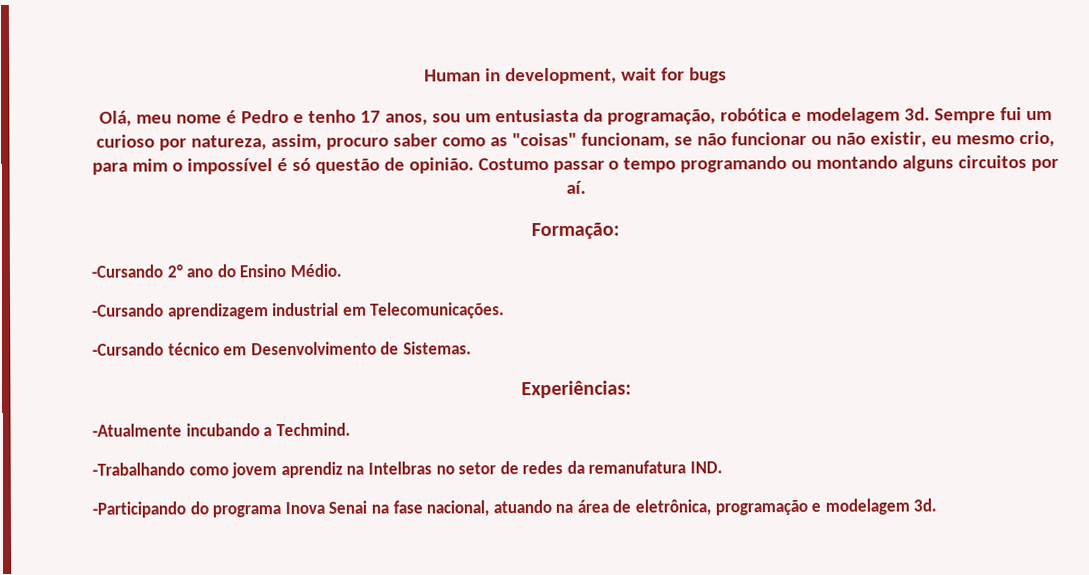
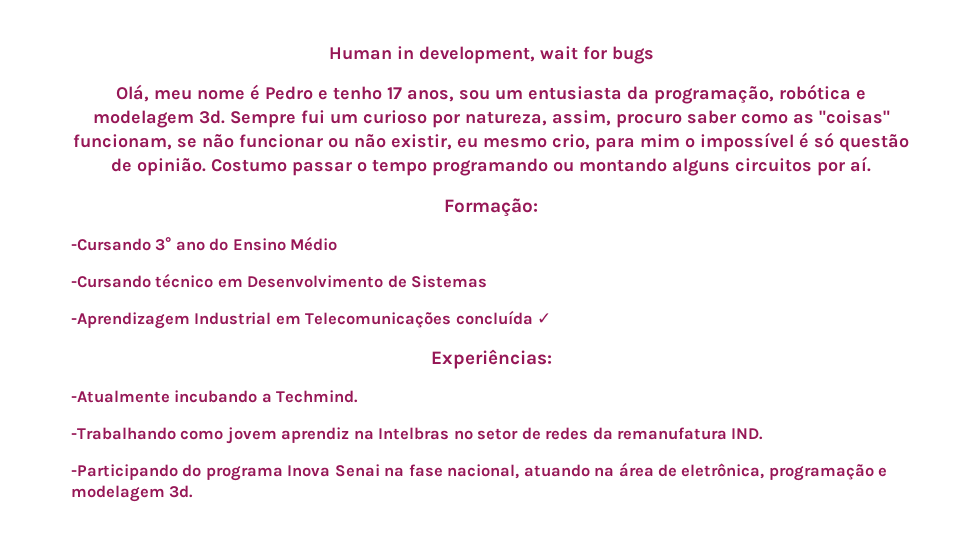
- -Cursando 2° ano do Ensino Médio.
- -Cursando aprendizagem industrial em Telecomunicações.
+ -Cursando 3° ano do Ensino Médio
- -Cursando técnico em Desenvolvimento de Sistemas.
+ -Cursando técnico em Desenvolvimento de Sistemas
+ -Aprendizagem Industrial em Telecomunicações concluída ✓

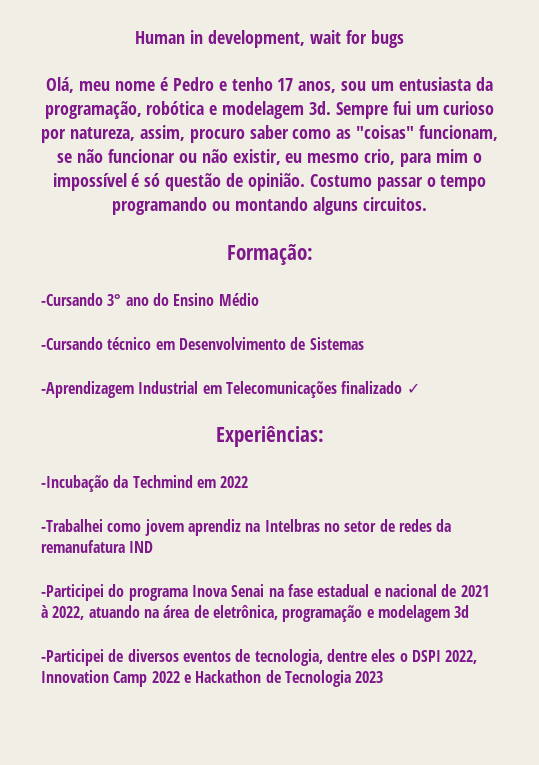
- Costumo passar o tempo programando ou montando alguns circuitos por aí.
+ Costumo passar o tempo programando ou montando alguns circuitos.
- -Aprendizagem Industrial em Telecomunicações concluída ✓
+ -Aprendizagem Industrial em Telecomunicações finalizado ✓
- -Atualmente incubando a Techmind.
- -Trabalhando como jovem aprendiz na Intelbras no setor de redes da remanufatura IND.
- -Participando do programa Inova Senai na fase nacional, atuando na área de eletrônica, programação e modelagem 3d.
+ -Incubação da Techmind em 2022
+ -Trabalhei como jovem aprendiz na Intelbras no setor de redes da remanufatura IND
+ -Participei do programa Inova Senai na fase estadual e nacional de 2021 à 2022, atuando na área de eletrônica, programação e modelagem 3d
+ -Participei de diversos eventos de tecnologia, dentre eles o DSPI 2022, Innovation Camp 2022 e Hackathon de Tecnologia 2023

